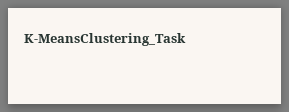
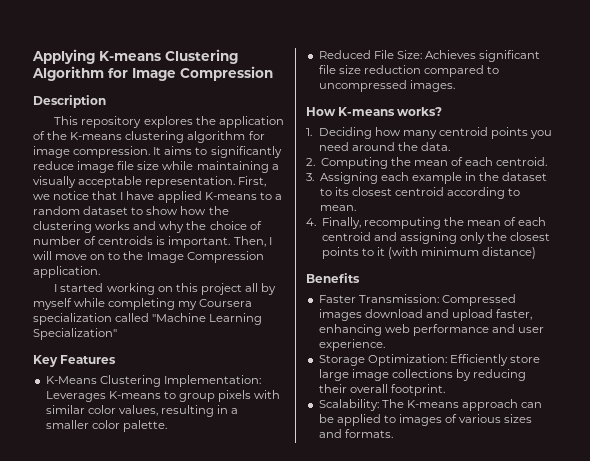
- K-MeansClustering_Task
+ Applying K-means Clustering Algorithm for Image Compression
+ Description
+ This repository explores the application of the K-means clustering algorithm for image compression. It aims to significantly reduce image file size while maintaining a visually acceptable representation. First, we notice that I have applied K-means to a random dataset to show how the clustering works and why the choice of number of centroids is important. Then, I will move on to the Image Compression application.
+ I started working on this project all by myself while completing my Coursera specialization called "Machine Learning Specialization"
+ Key Features
+ K-Means Clustering Implementation: Leverages K-means to group pixels with similar color values, resulting in a smaller color palette.
+ Reduced File Size: Achieves significant file size reduction compared to uncompressed images.
+ How K-means works?
+ 1. Deciding how many centroid points you need around the data.
+ 2. Computing the mean of each centroid.
+ 3. Assigning each example in the dataset to its closest centroid according to mean.
+ 4. Finally, recomputing the mean of each centroid and assigning only the closest points to it (with minimum distance)
+ Benefits
+ Faster Transmission: Compressed images download and upload faster, enhancing web performance and user experience.
+ Storage Optimization: Efficiently store large image collections by reducing their overall footprint.
+ Scalability: The K-means approach can be applied to images of various sizes and formats.

